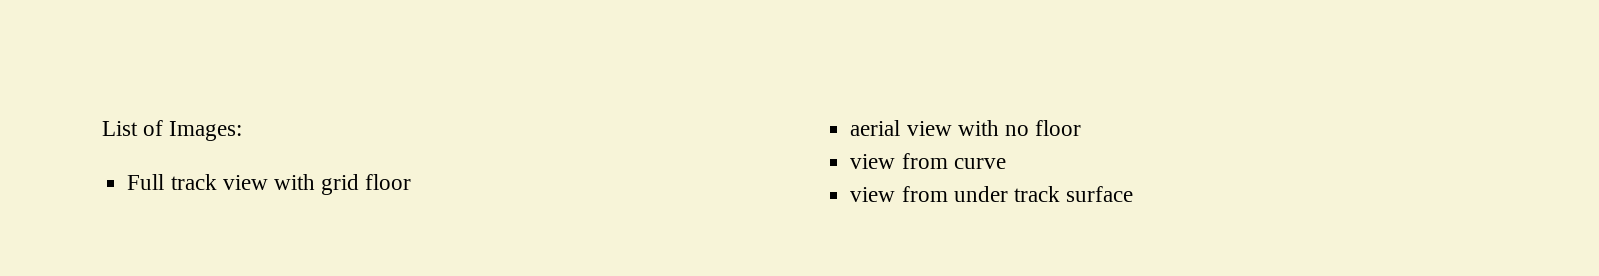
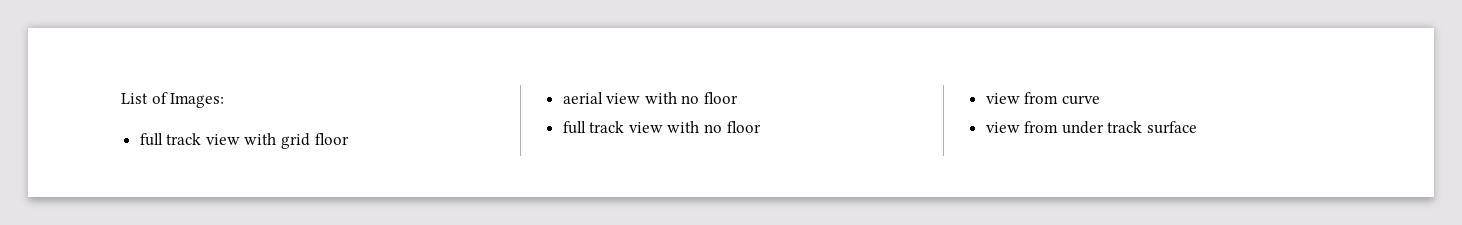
- Full track view with grid floor
+ full track view with grid floor
+ full track view with no floor

